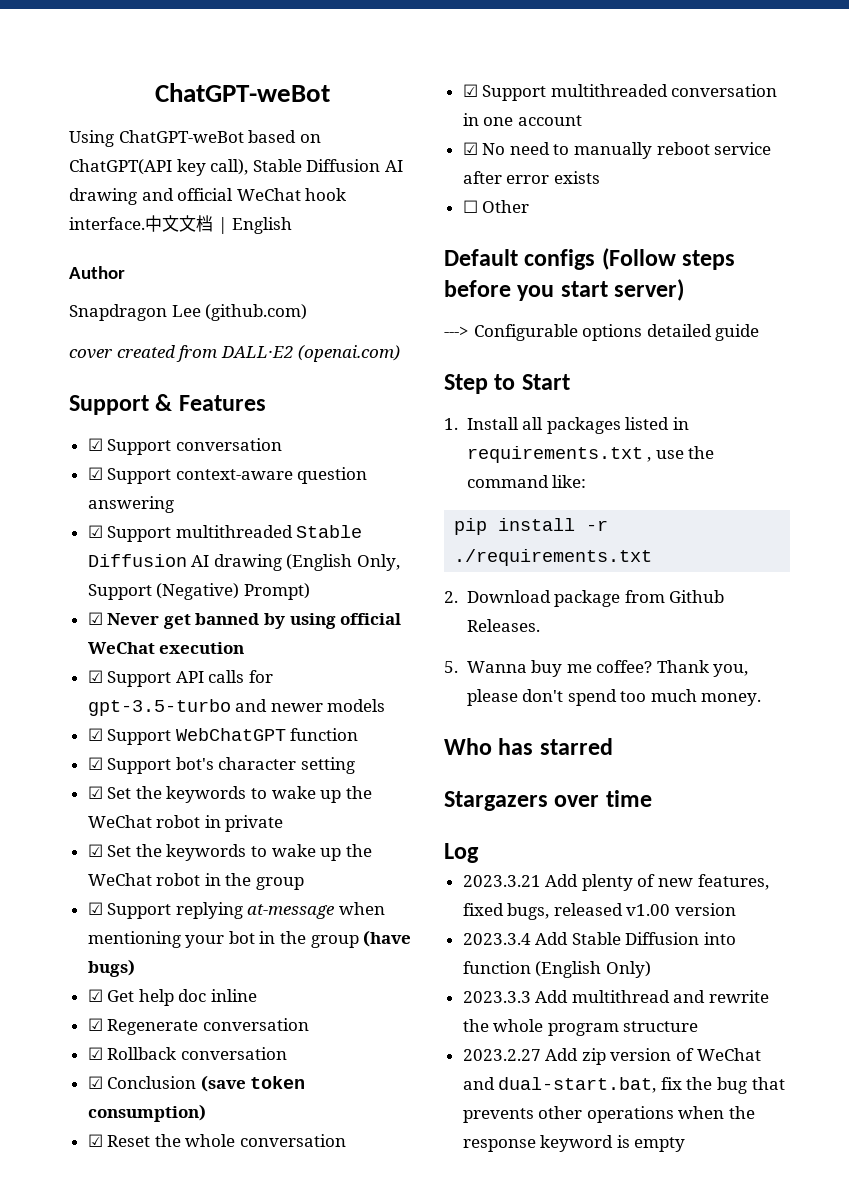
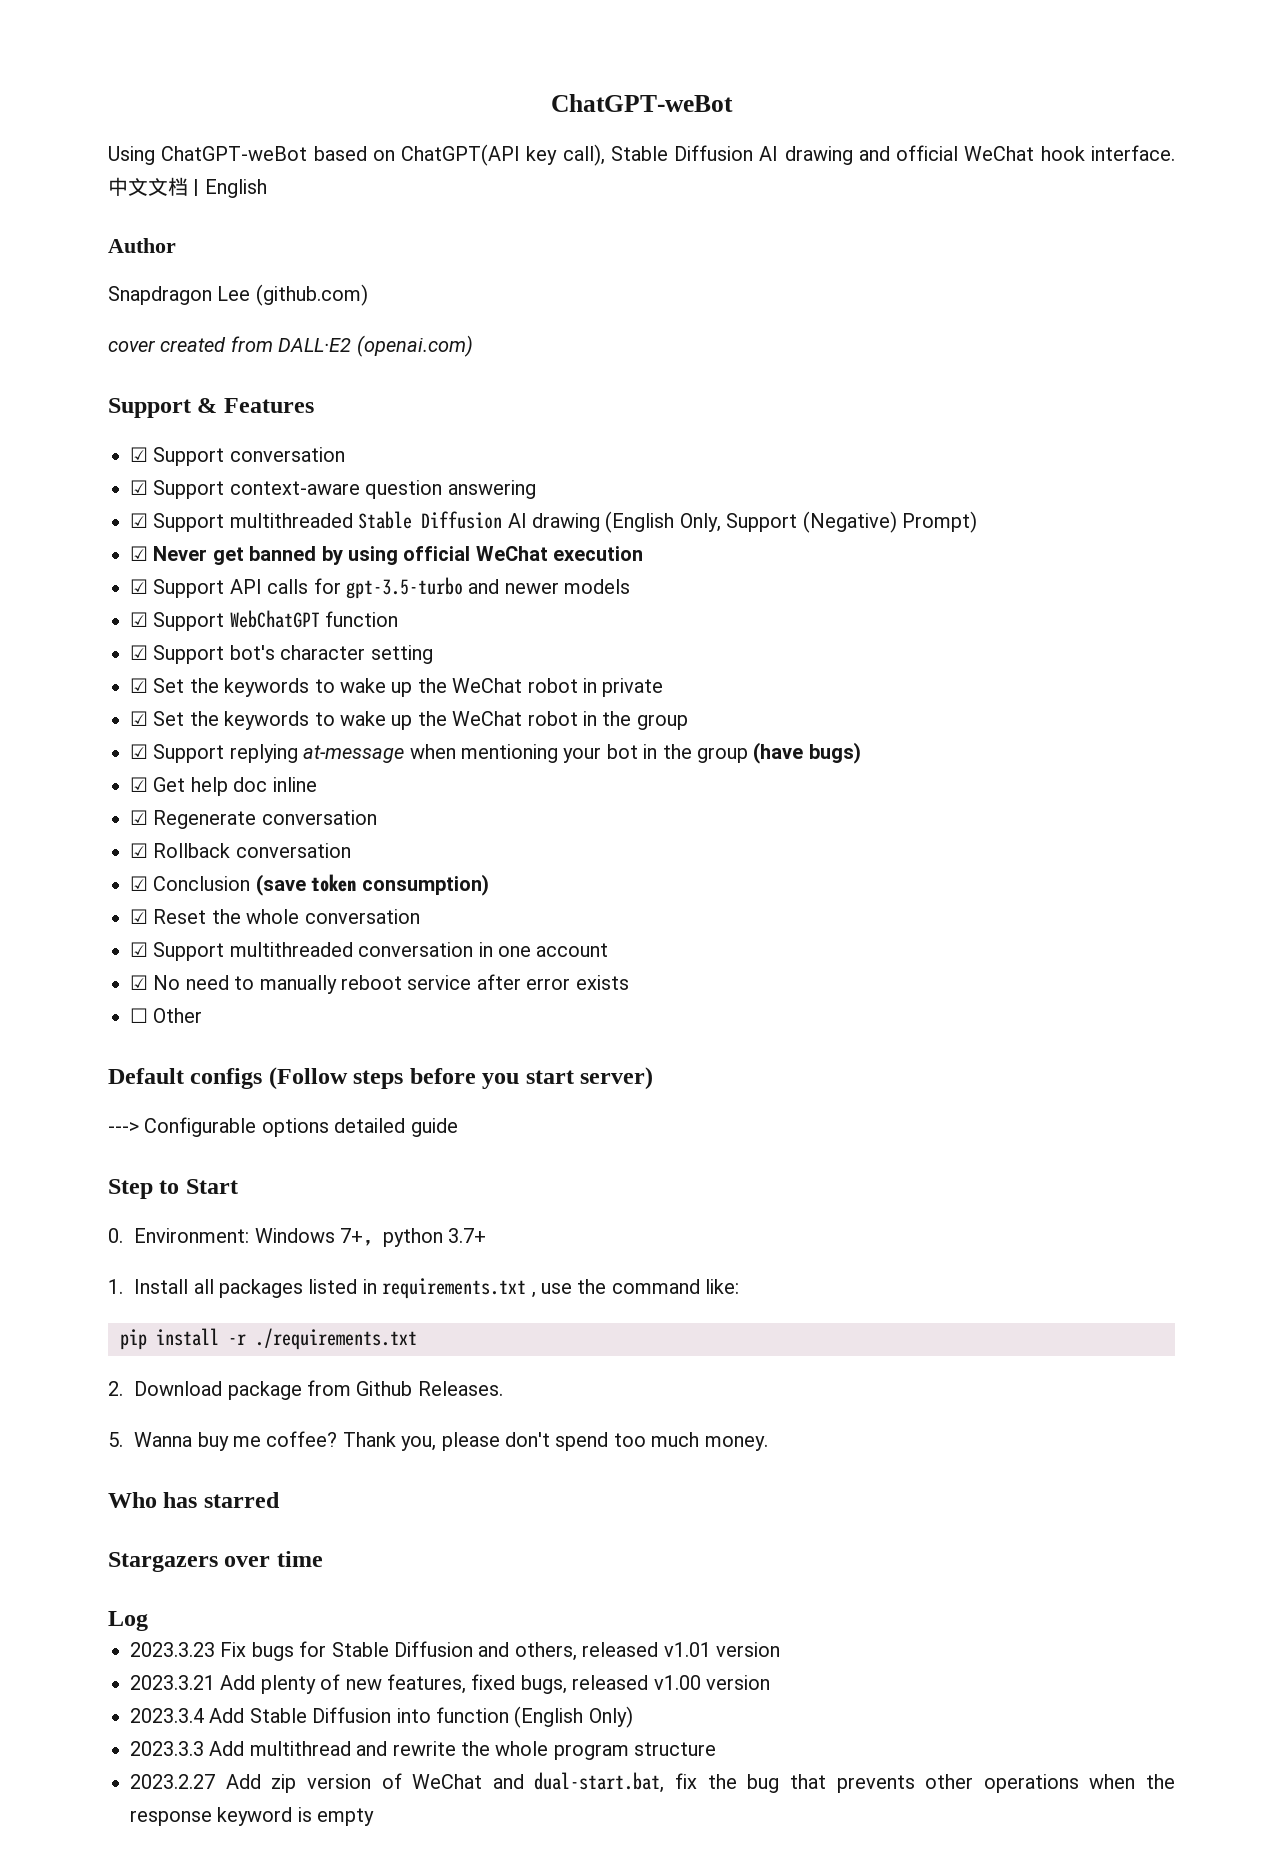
+ 0. Environment: Windows 7+，python 3.7+
+ 2023.3.23 Fix bugs for Stable Diffusion and others, released v1.01 version

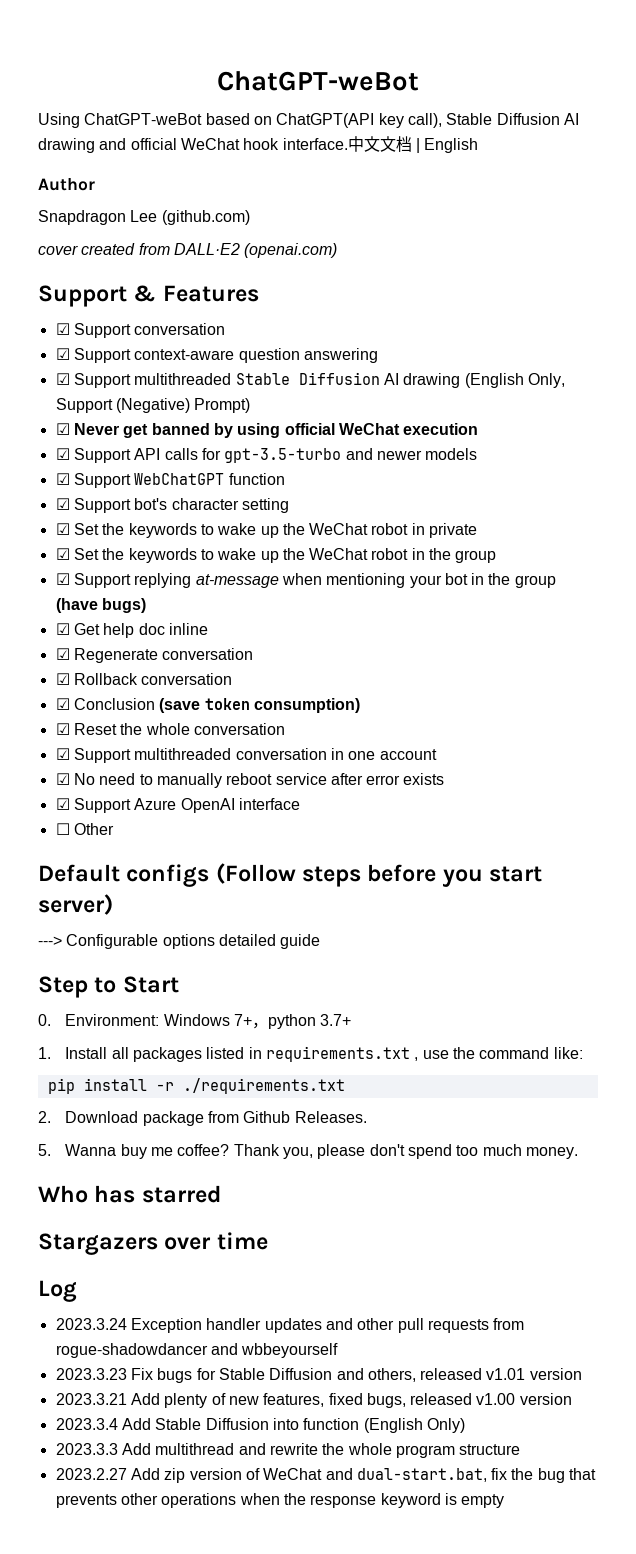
+ ☑ Support Azure OpenAI interface
+ 2023.3.24 Exception handler updates and other pull requests from rogue-shadowdancer and wbbeyourself

